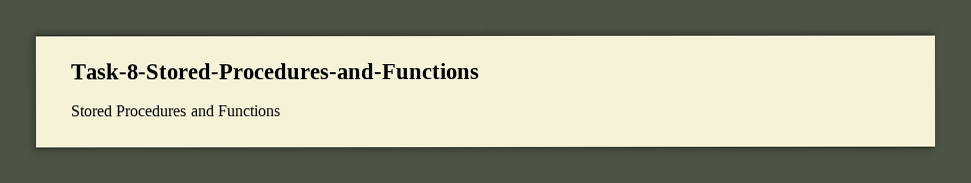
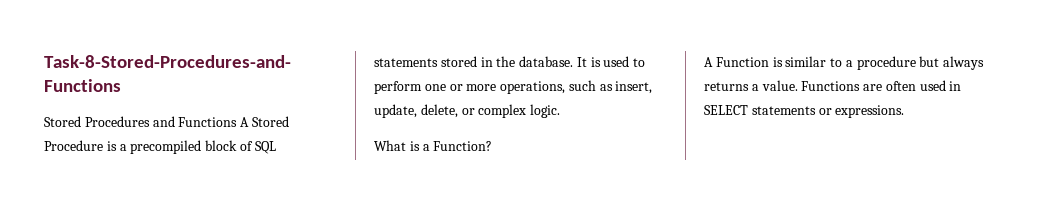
- Stored Procedures and Functions
+ Stored Procedures and Functions A Stored Procedure is a precompiled block of SQL statements stored in the database. It is used to perform one or more operations, such as insert, update, delete, or complex logic.
+ What is a Function?
+ A Function is similar to a procedure but always returns a value. Functions are often used in SELECT statements or expressions.

